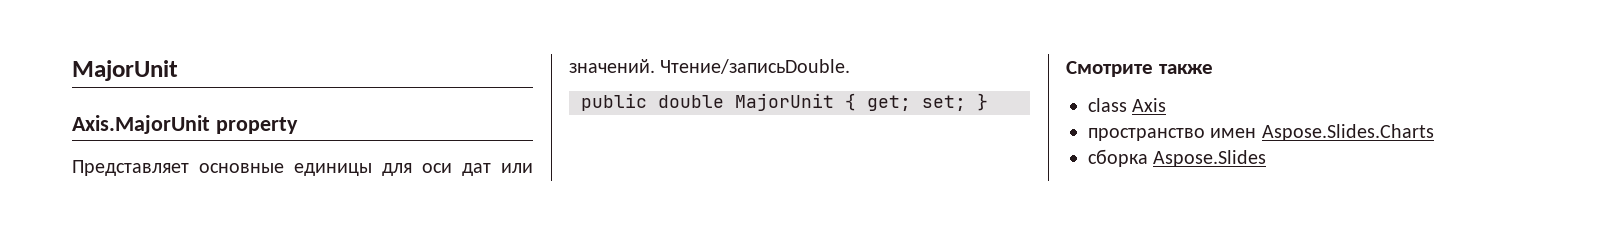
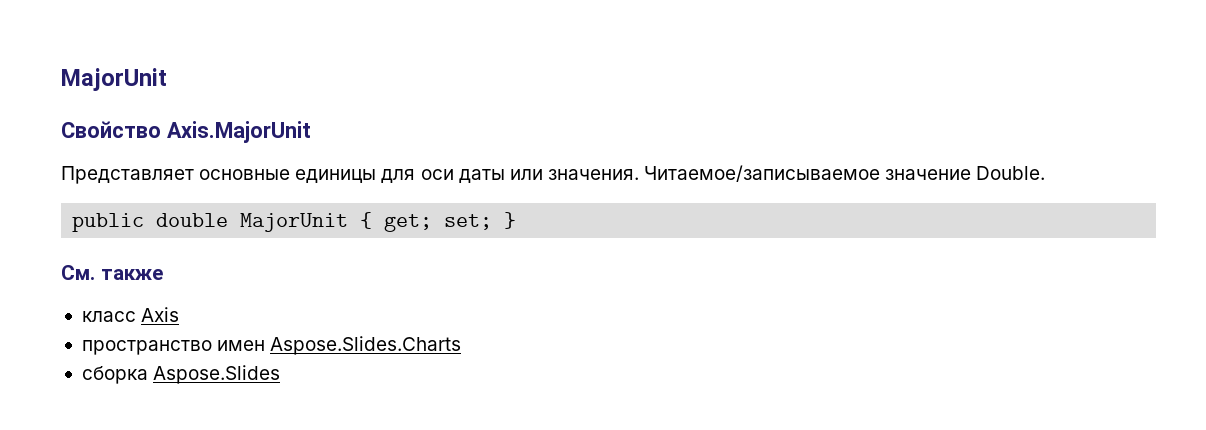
- Axis.MajorUnit property
+ Свойство Axis.MajorUnit
- Представляет основные единицы для оси дат или значений. Чтение/записьDouble.
+ Представляет основные единицы для оси даты или значения. Читаемое/записываемое значение Double.
- Смотрите также
+ См. также
- class Axis
+ класс Axis

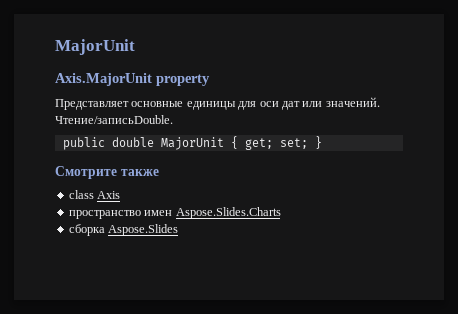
- Свойство Axis.MajorUnit
+ Axis.MajorUnit property
- Представляет основные единицы для оси даты или значения. Читаемое/записываемое значение Double.
+ Представляет основные единицы для оси дат или значений. Чтение/записьDouble.
- См. также
+ Смотрите также
- класс Axis
+ class Axis

